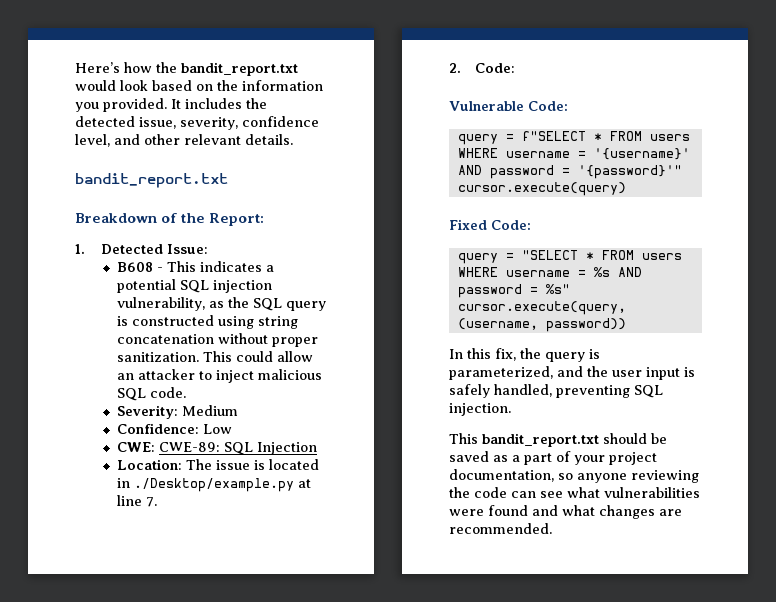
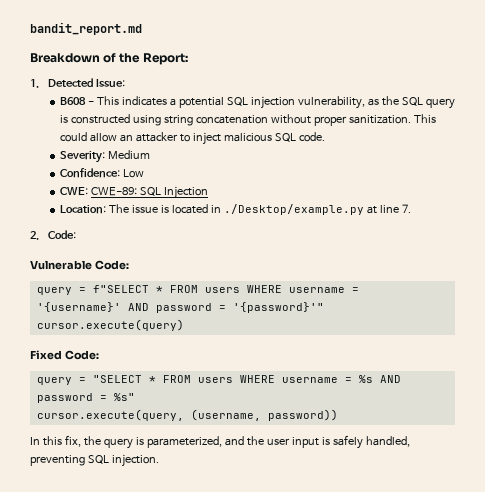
- Here’s how the bandit_report.txt would look based on the information you provided. It includes the detected issue, severity, confidence level, and other relevant details.
- bandit_report.txt
+ bandit_report.md
- This bandit_report.txt should be saved as a part of your project documentation, so anyone reviewing the code can see what vulnerabilities were found and what changes are recommended.

